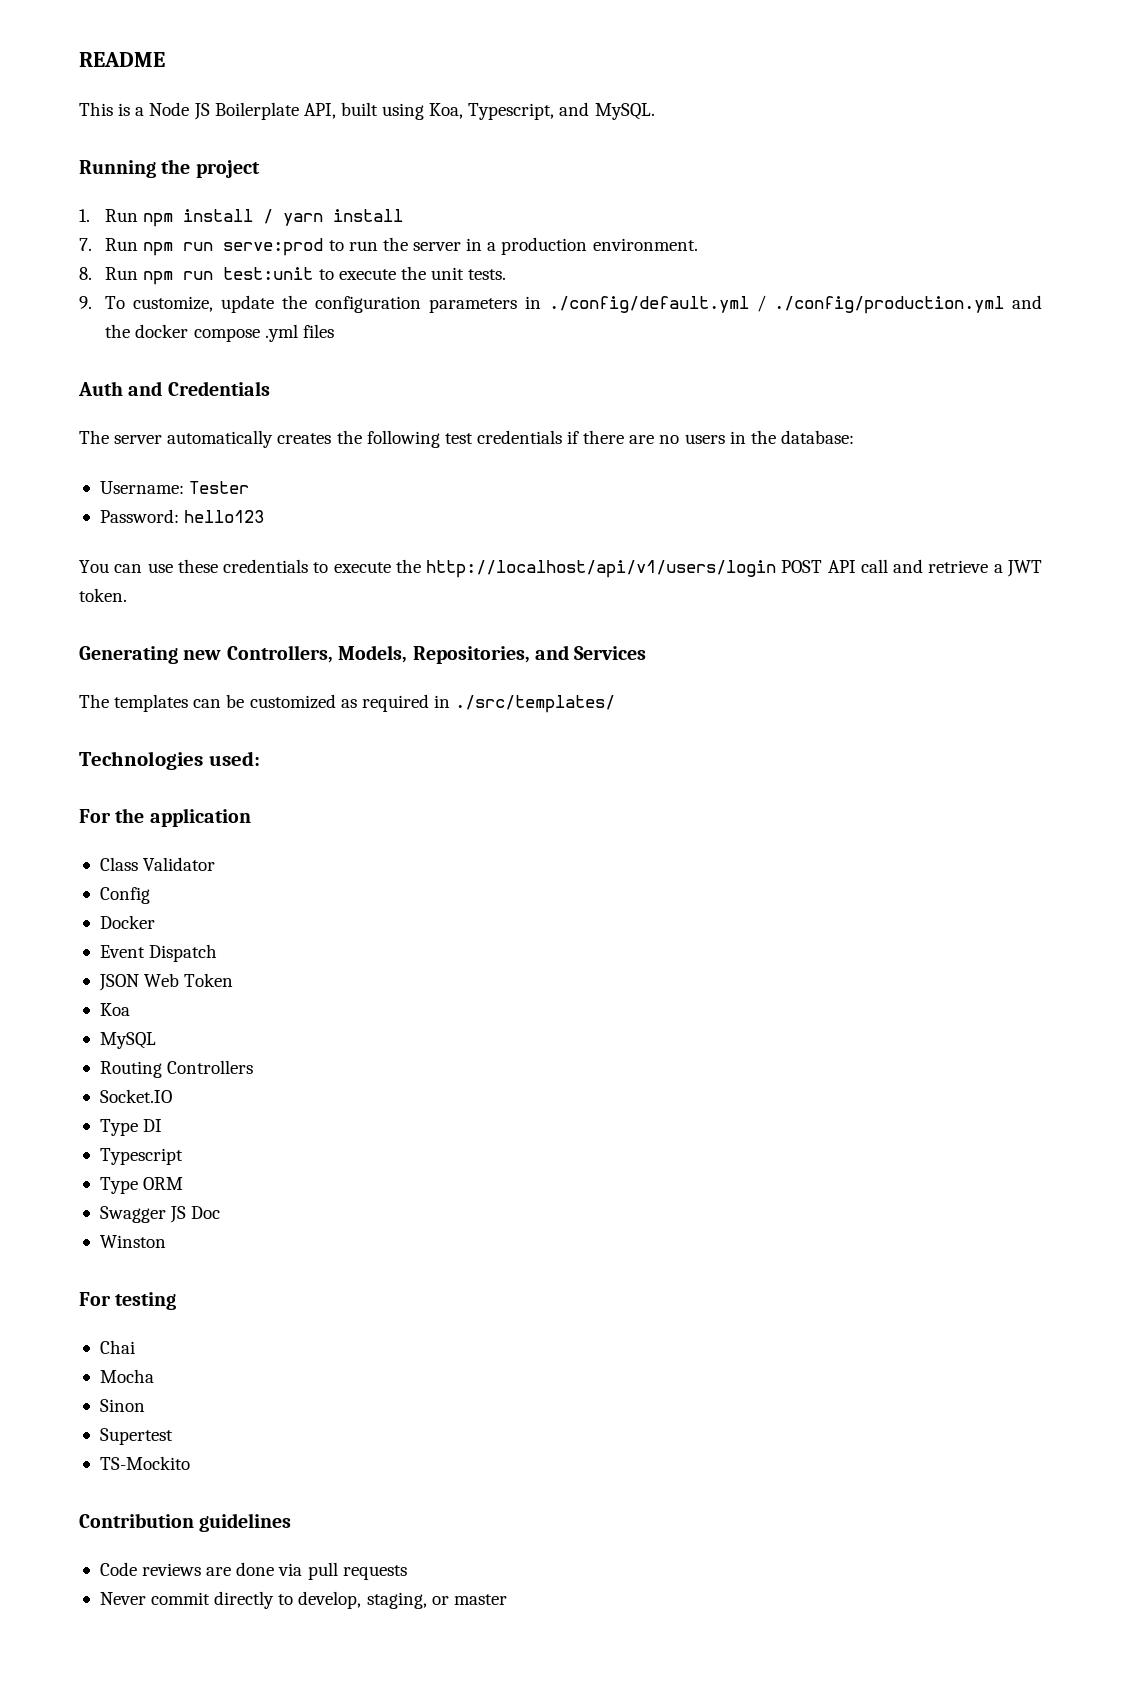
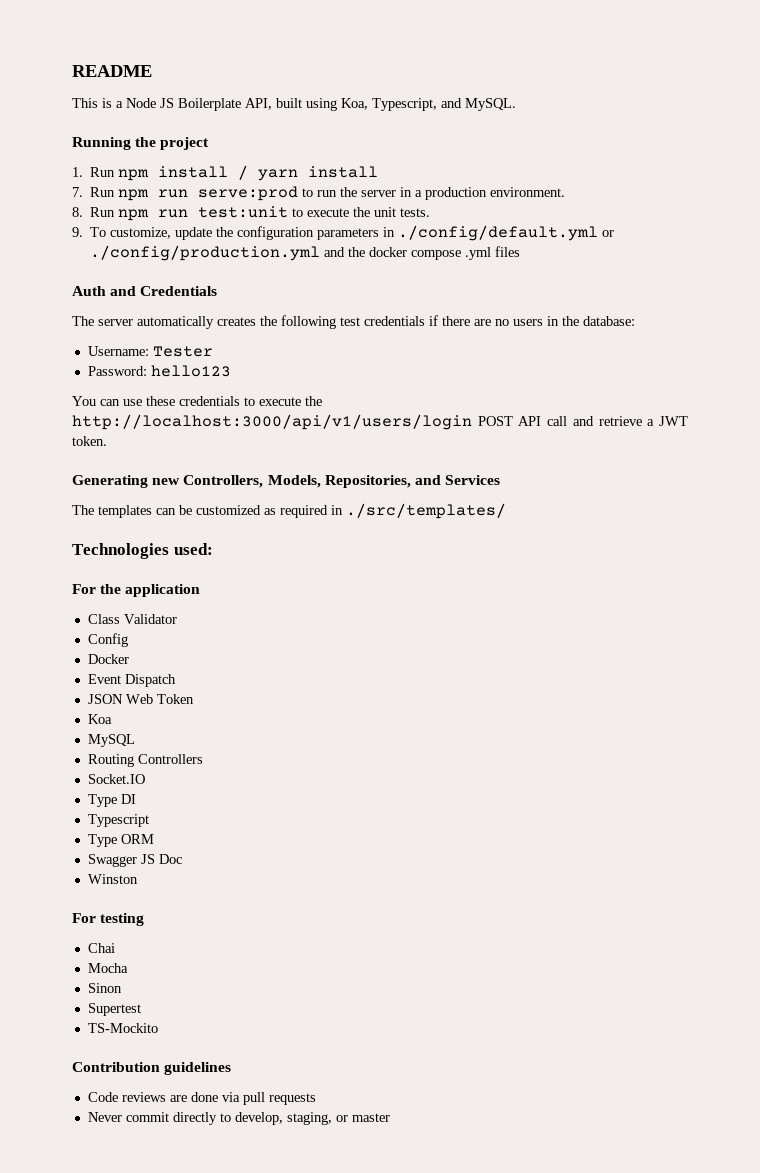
- 9. To customize, update the configuration parameters in ./config/default.yml / ./config/production.yml and the docker compose .yml files
+ 9. To customize, update the configuration parameters in ./config/default.yml or ./config/production.yml and the docker compose .yml files
- You can use these credentials to execute the http://localhost/api/v1/users/login POST API call and retrieve a JWT token.
+ You can use these credentials to execute the http://localhost:3000/api/v1/users/login POST API call and retrieve a JWT token.

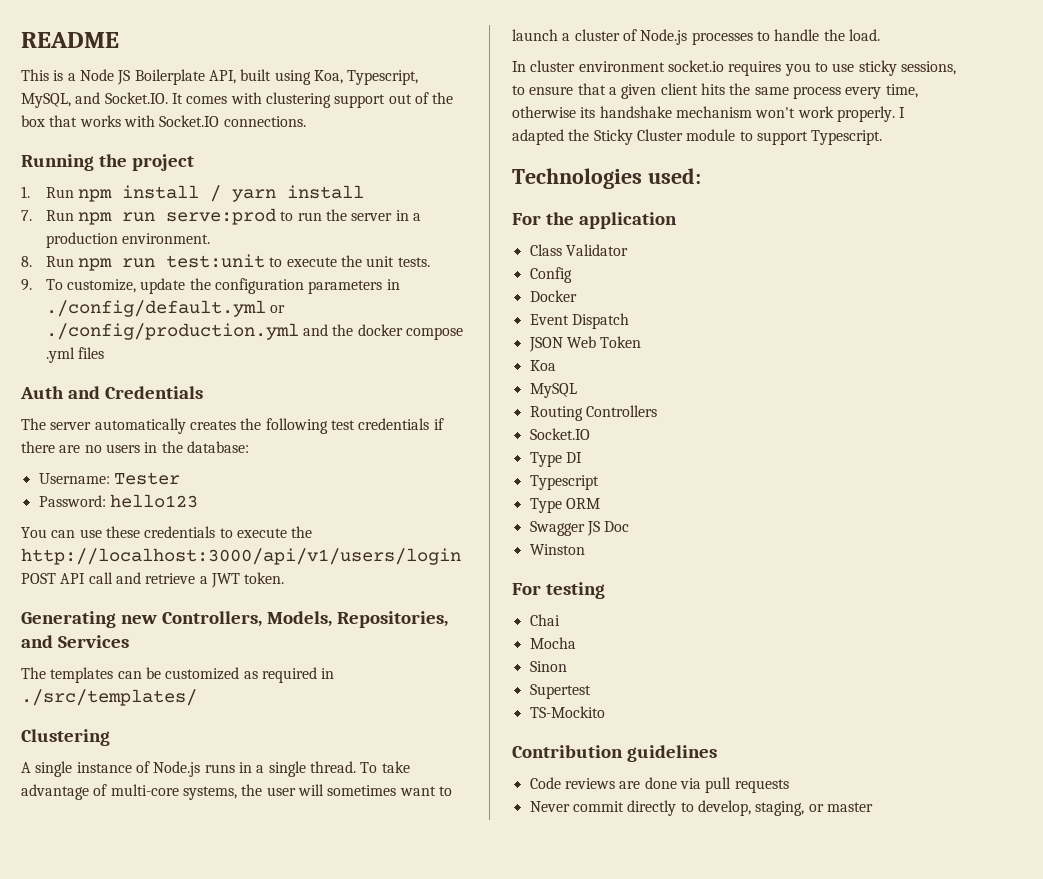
- This is a Node JS Boilerplate API, built using Koa, Typescript, and MySQL.
+ This is a Node JS Boilerplate API, built using Koa, Typescript, MySQL, and Socket.IO. It comes with clustering support out of the box that works with Socket.IO connections.
+ Clustering
+ A single instance of Node.js runs in a single thread. To take advantage of multi-core systems, the user will sometimes want to launch a cluster of Node.js processes to handle the load.
+ In cluster environment socket.io requires you to use sticky sessions, to ensure that a given client hits the same process every time, otherwise its handshake mechanism won't work properly. I adapted the Sticky Cluster module to support Typescript.

